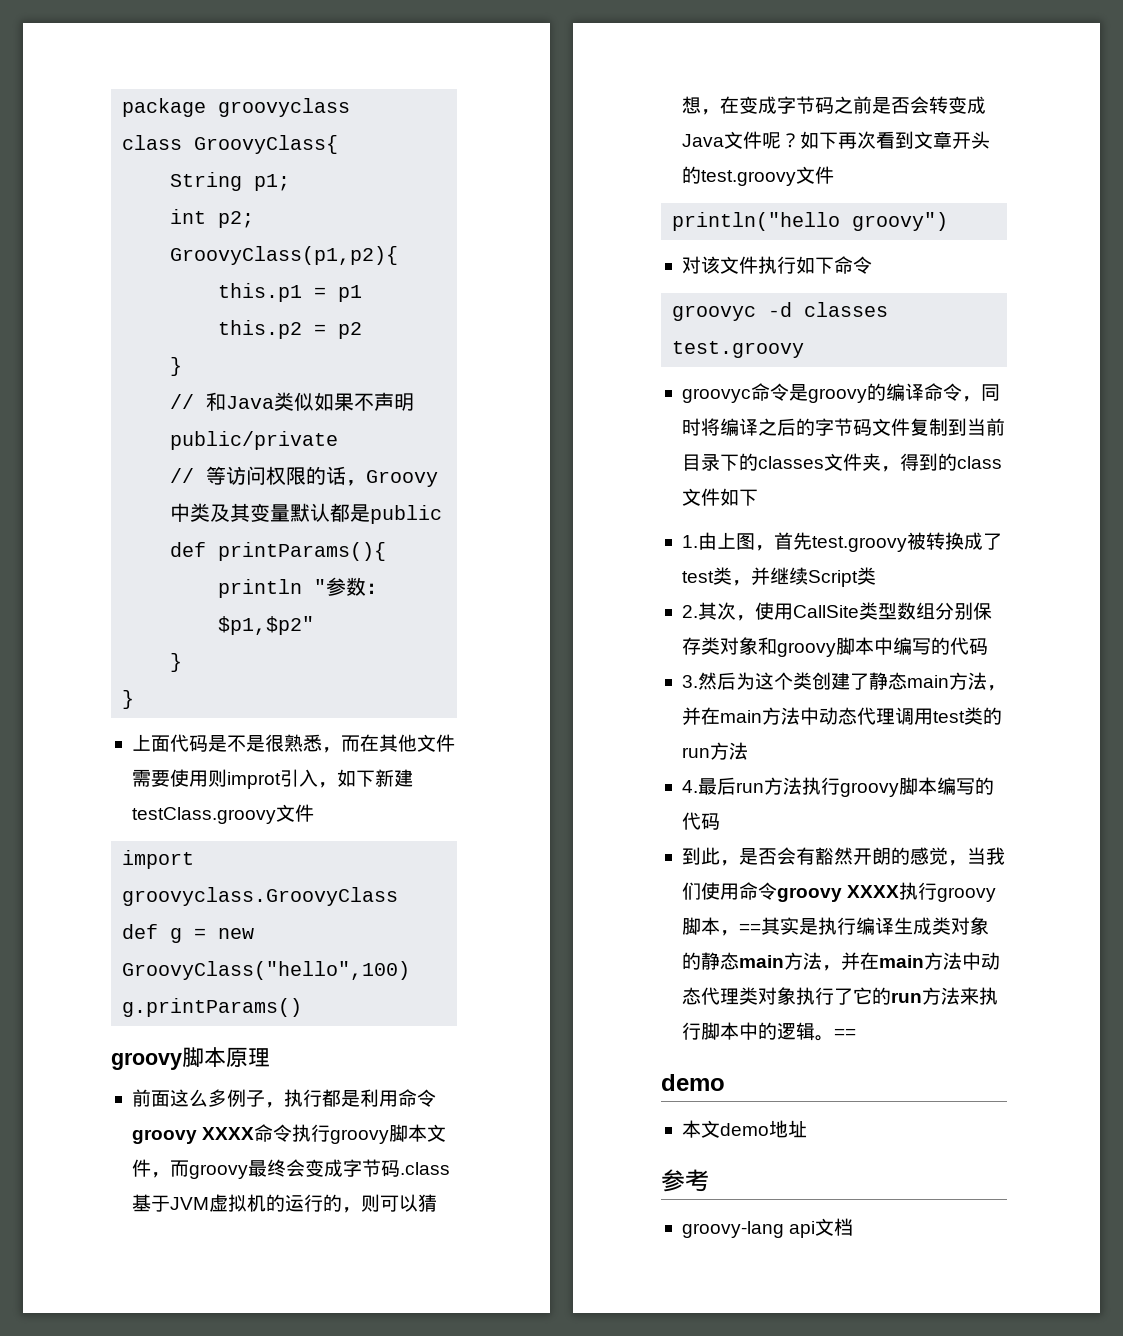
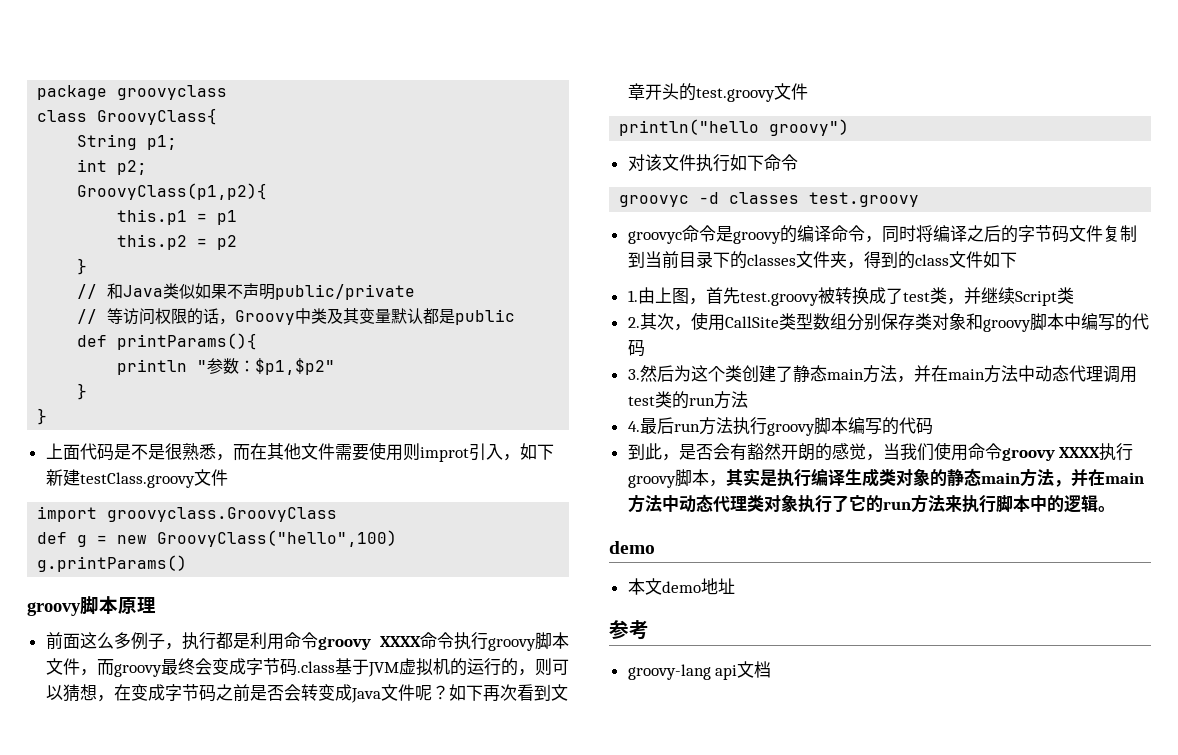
- 到此，是否会有豁然开朗的感觉，当我们使用命令groovy XXXX执行groovy脚本，==其实是执行编译生成类对象的静态main方法，并在main方法中动态代理类对象执行了它的run方法来执行脚本中的逻辑。==
+ 到此，是否会有豁然开朗的感觉，当我们使用命令groovy XXXX执行groovy脚本，其实是执行编译生成类对象的静态main方法，并在main方法中动态代理类对象执行了它的run方法来执行脚本中的逻辑。

